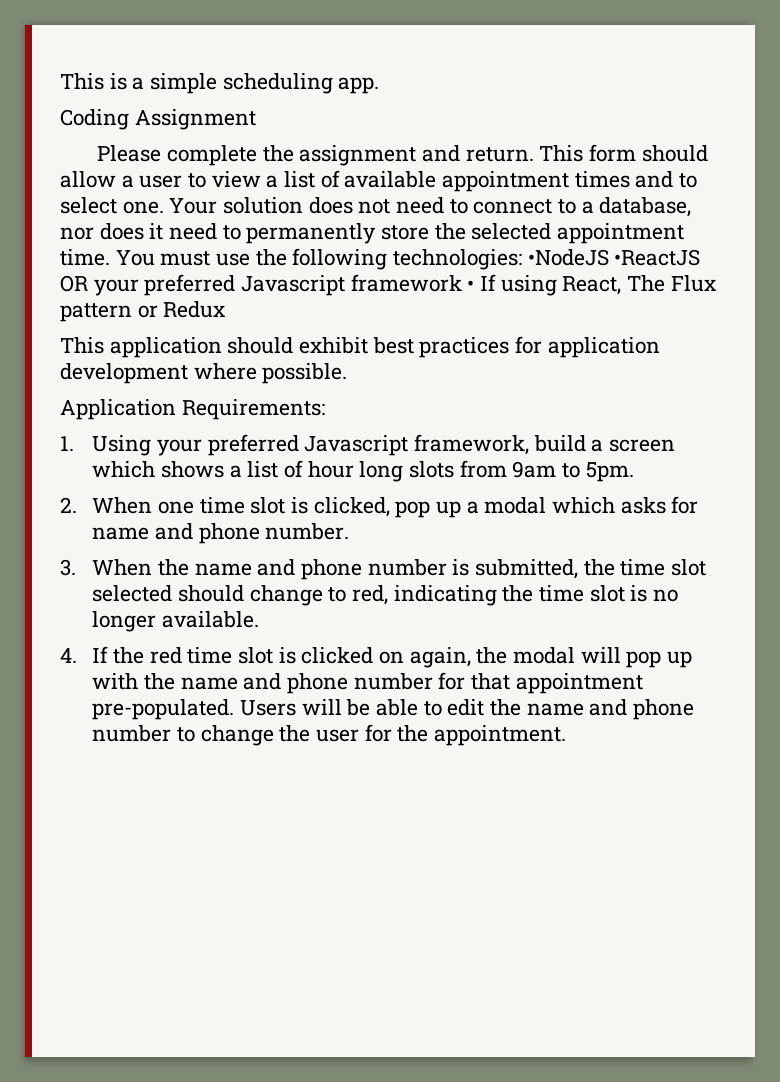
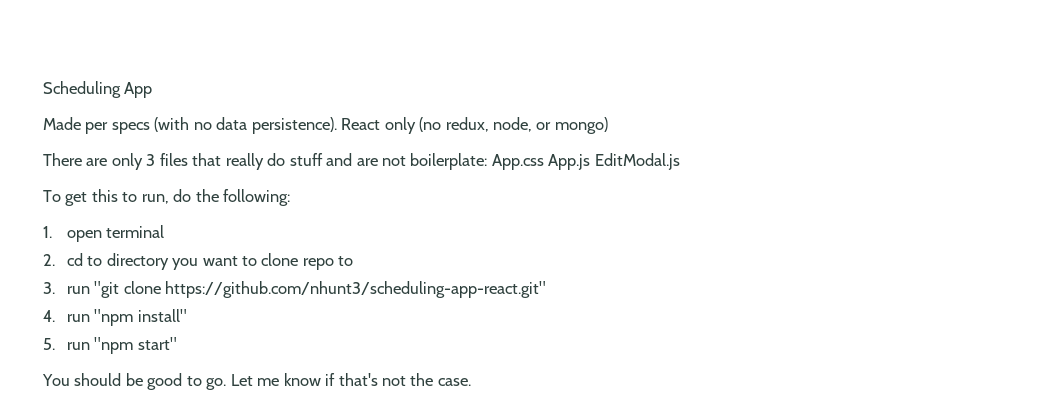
- This is a simple scheduling app.
- Coding Assignment
- Please complete the assignment and return. This form should allow a user to view a list of available appointment times and to select one. Your solution does not need to connect to a database, nor does it need to permanently store the selected appointment time. You must use the following technologies: •NodeJS •ReactJS OR your preferred Javascript framework • If using React, The Flux pattern or Redux
- This application should exhibit best practices for application development where possible.
- Application Requirements:
- 1. Using your preferred Javascript framework, build a screen which shows a list of hour long slots from 9am to 5pm.
- 2. When one time slot is clicked, pop up a modal which asks for name and phone number.
- 3. When the name and phone number is submitted, the time slot selected should change to red, indicating the time slot is no longer available.
- 4. If the red time slot is clicked on again, the modal will pop up with the name and phone number for that appointment pre-populated. Users will be able to edit the name and phone number to change the user for the appointment.
+ Scheduling App
+ Made per specs (with no data persistence). React only (no redux, node, or mongo)
+ There are only 3 files that really do stuff and are not boilerplate: App.css App.js EditModal.js
+ To get this to run, do the following:
+ 1. open terminal
+ 2. cd to directory you want to clone repo to
+ 3. run "git clone https://github.com/nhunt3/scheduling-app-react.git"
+ 4. run "npm install"
+ 5. run "npm start"
+ You should be good to go. Let me know if that's not the case.

